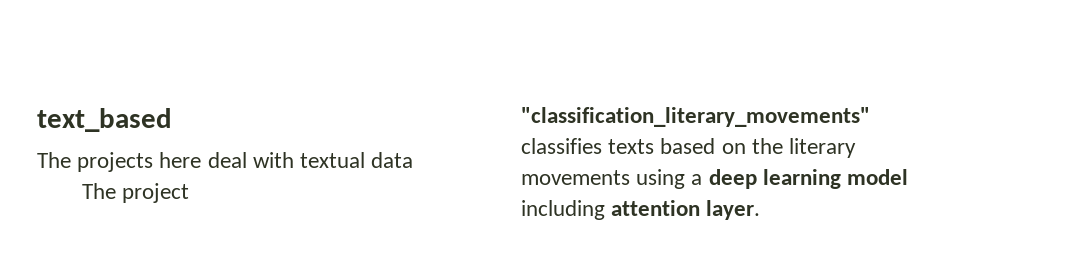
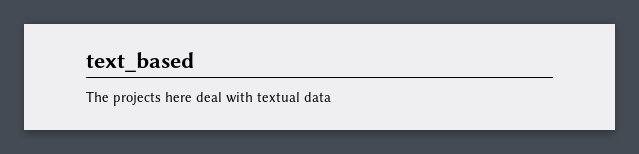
- The project "classification_literary_movements" classifies texts based on the literary movements using a deep learning model including attention layer.

